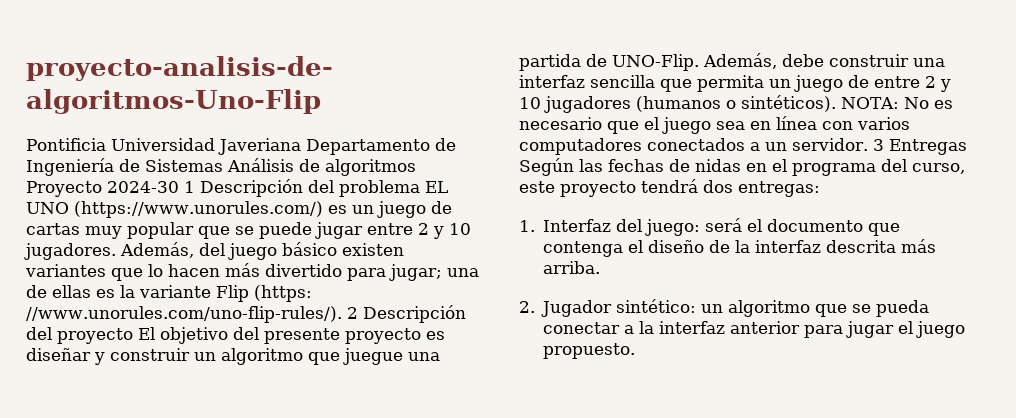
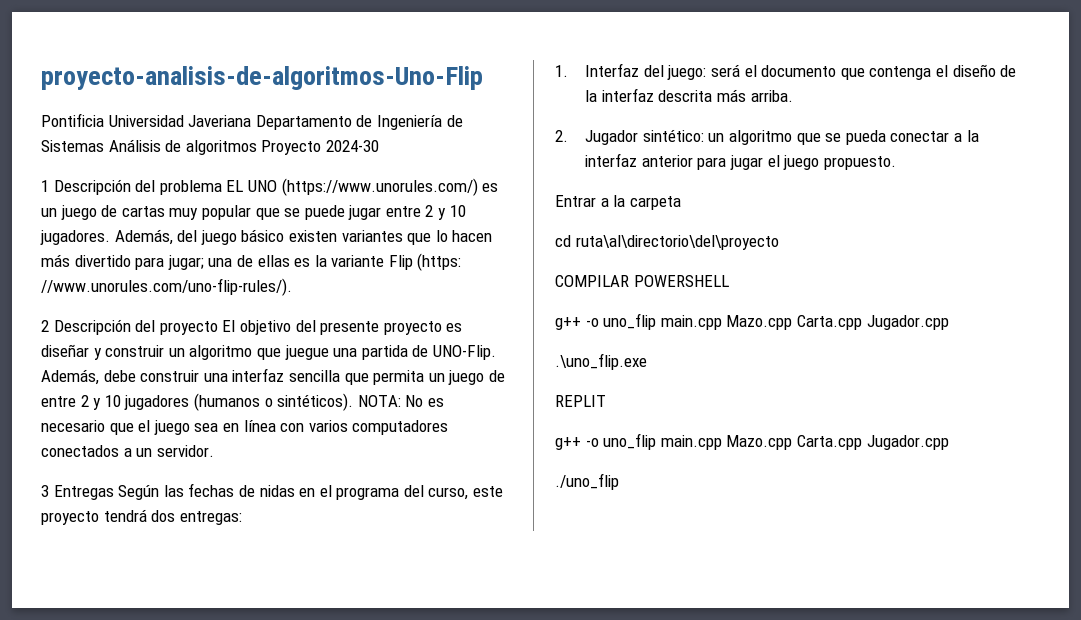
- Pontificia Universidad Javeriana Departamento de Ingeniería de Sistemas Análisis de algoritmos Proyecto 2024-30 1 Descripción del problema EL UNO (https://www.unorules.com/) es un juego de cartas muy popular que se puede jugar entre 2 y 10 jugadores.
+ Pontificia Universidad Javeriana Departamento de Ingeniería de Sistemas Análisis de algoritmos Proyecto 2024-30
+ 1 Descripción del problema EL UNO (https://www.unorules.com/) es un juego de cartas muy popular que se puede jugar entre 2 y 10 jugadores.
- Además, del juego básico existen variantes que lo hacen más divertido para jugar; una de ellas es la variante Flip (https: //www.unorules.com/uno-flip-rules/). 2 Descripción del proyecto El objetivo del presente proyecto es diseñar y construir un algoritmo que juegue una partida de UNO-Flip.
+ Además, del juego básico existen variantes que lo hacen más divertido para jugar; una de ellas es la variante Flip (https: //www.unorules.com/uno-flip-rules/).
+ 2 Descripción del proyecto El objetivo del presente proyecto es diseñar y construir un algoritmo que juegue una partida de UNO-Flip.
- NOTA: No es necesario que el juego sea en línea con varios computadores conectados a un servidor. 3 Entregas Según las fechas de nidas en el programa del curso, este proyecto tendrá dos entregas:
+ NOTA: No es necesario que el juego sea en línea con varios computadores conectados a un servidor.
+ 3 Entregas Según las fechas de nidas en el programa del curso, este proyecto tendrá dos entregas:
+ Entrar a la carpeta
+ cd ruta\al\directorio\del\proyecto
+ COMPILAR POWERSHELL
+ g++ -o uno_flip main.cpp Mazo.cpp Carta.cpp Jugador.cpp
+ .\uno_flip.exe
+ REPLIT
+ g++ -o uno_flip main.cpp Mazo.cpp Carta.cpp Jugador.cpp
+ ./uno_flip

